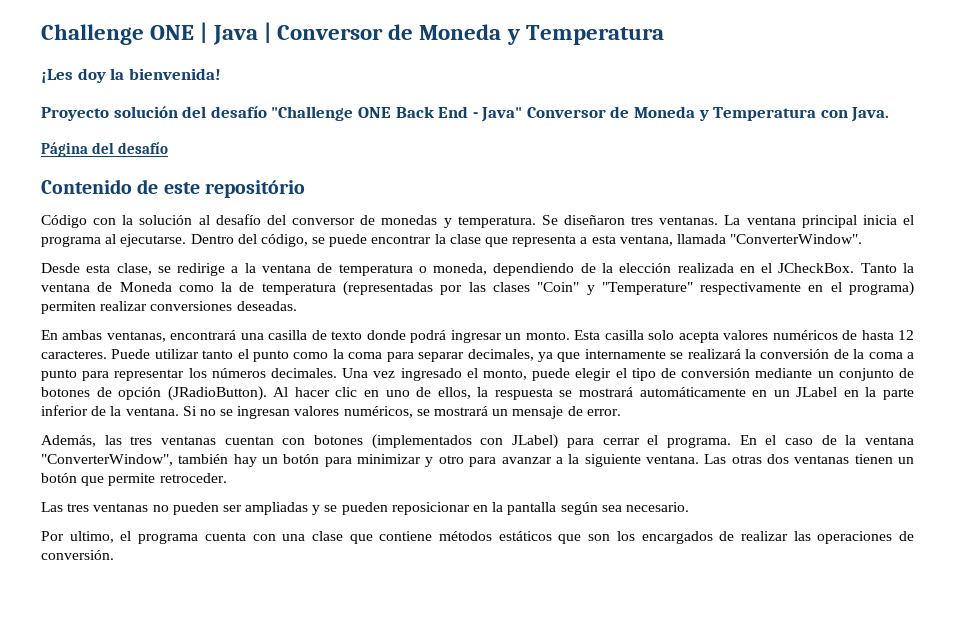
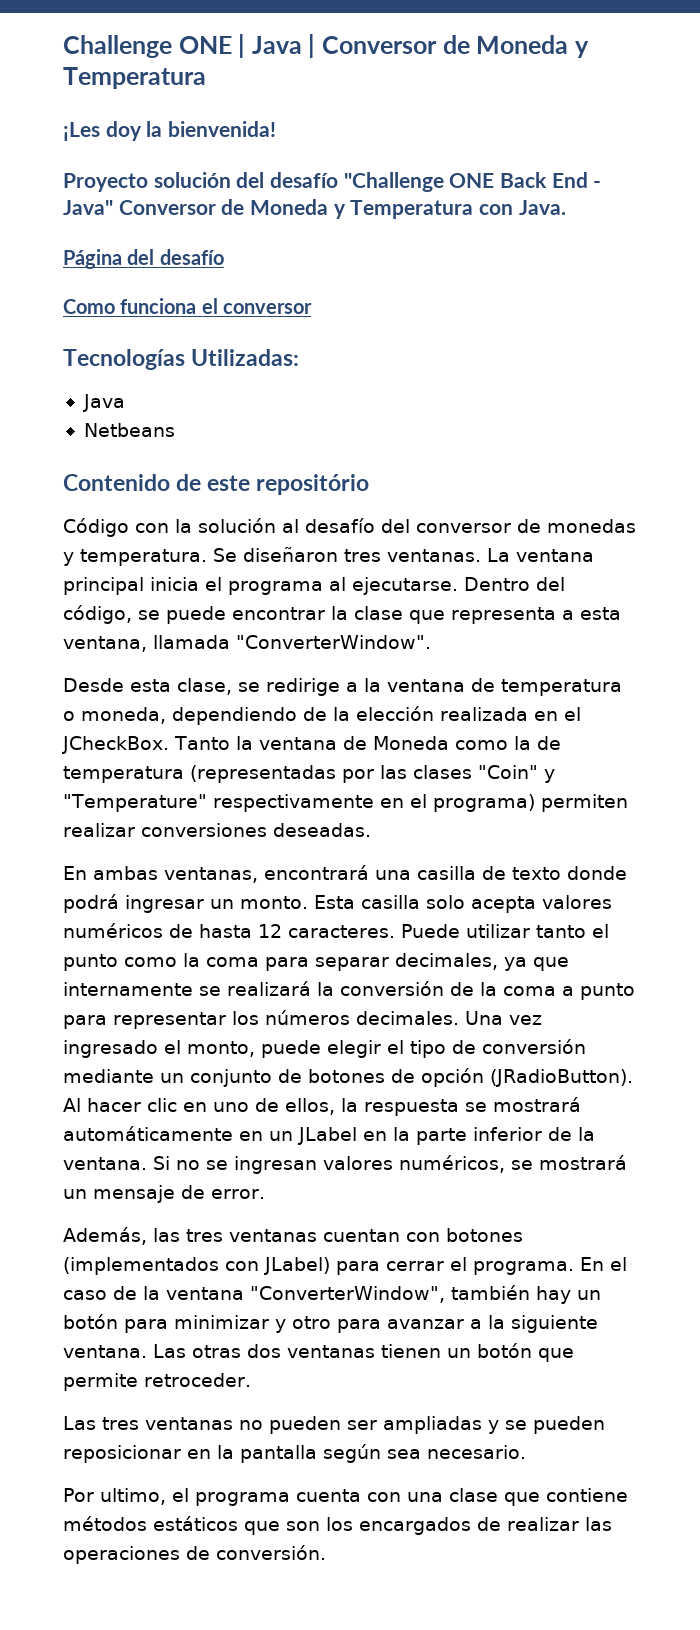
+ Como funciona el conversor
+ Tecnologías Utilizadas:
+ Java
+ Netbeans

